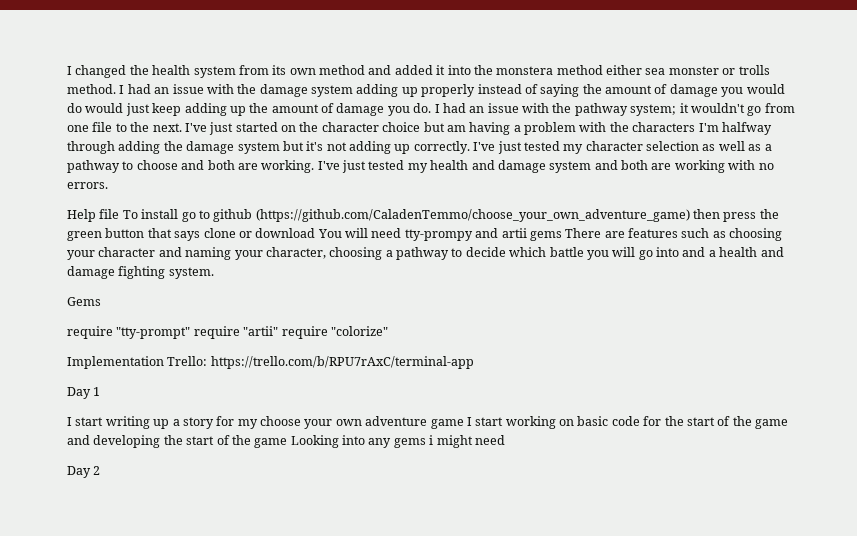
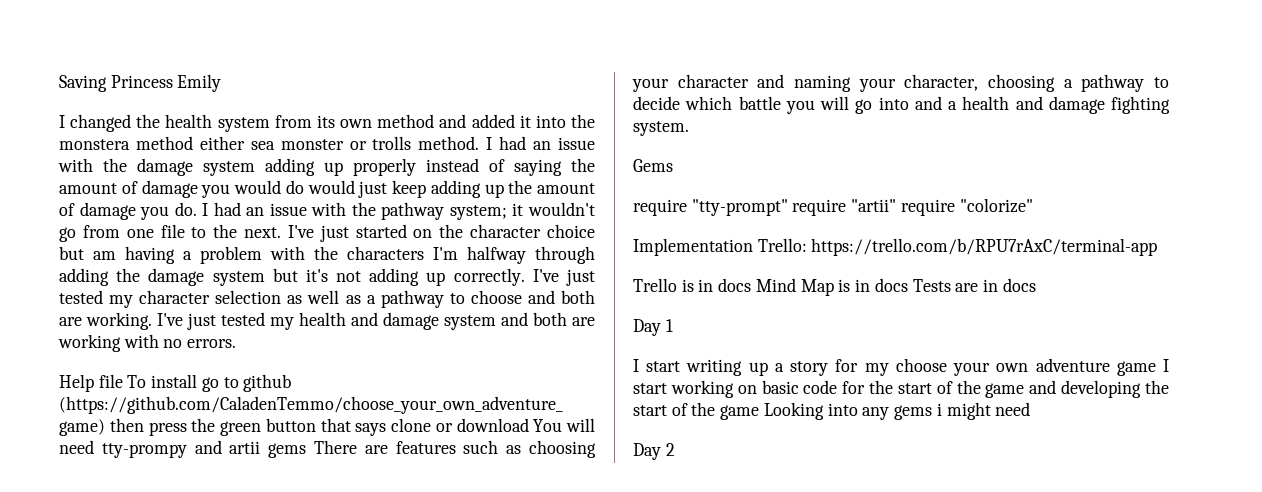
+ Saving Princess Emily
+ Trello is in docs Mind Map is in docs Tests are in docs

